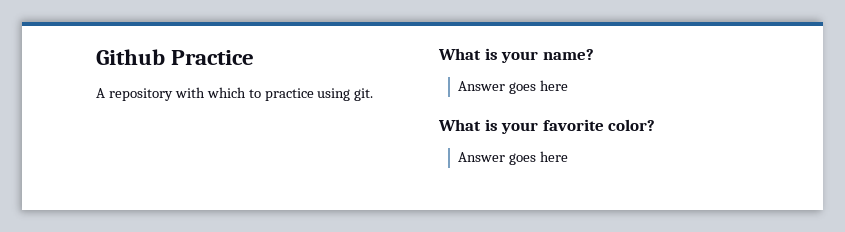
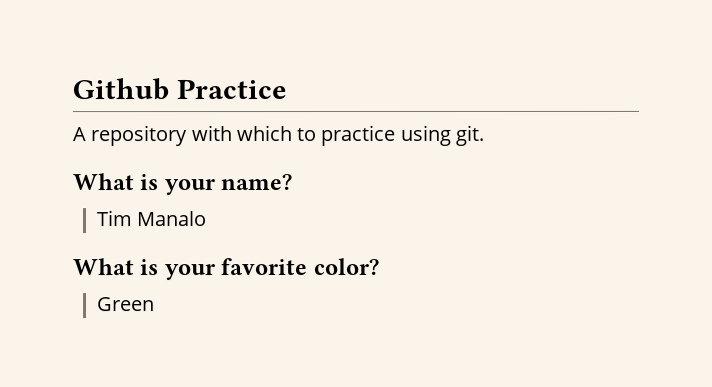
  What is your name?
- Answer goes here
+ Tim Manalo
  What is your favorite color?
- Answer goes here
+ Green

